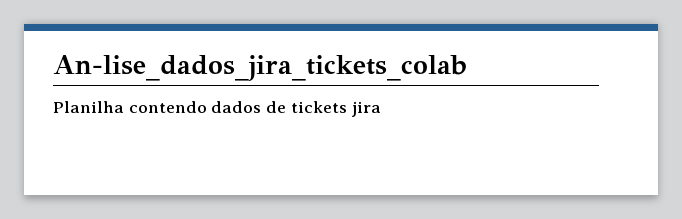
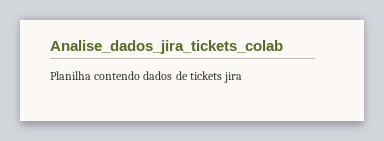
- An-lise_dados_jira_tickets_colab
+ Analise_dados_jira_tickets_colab

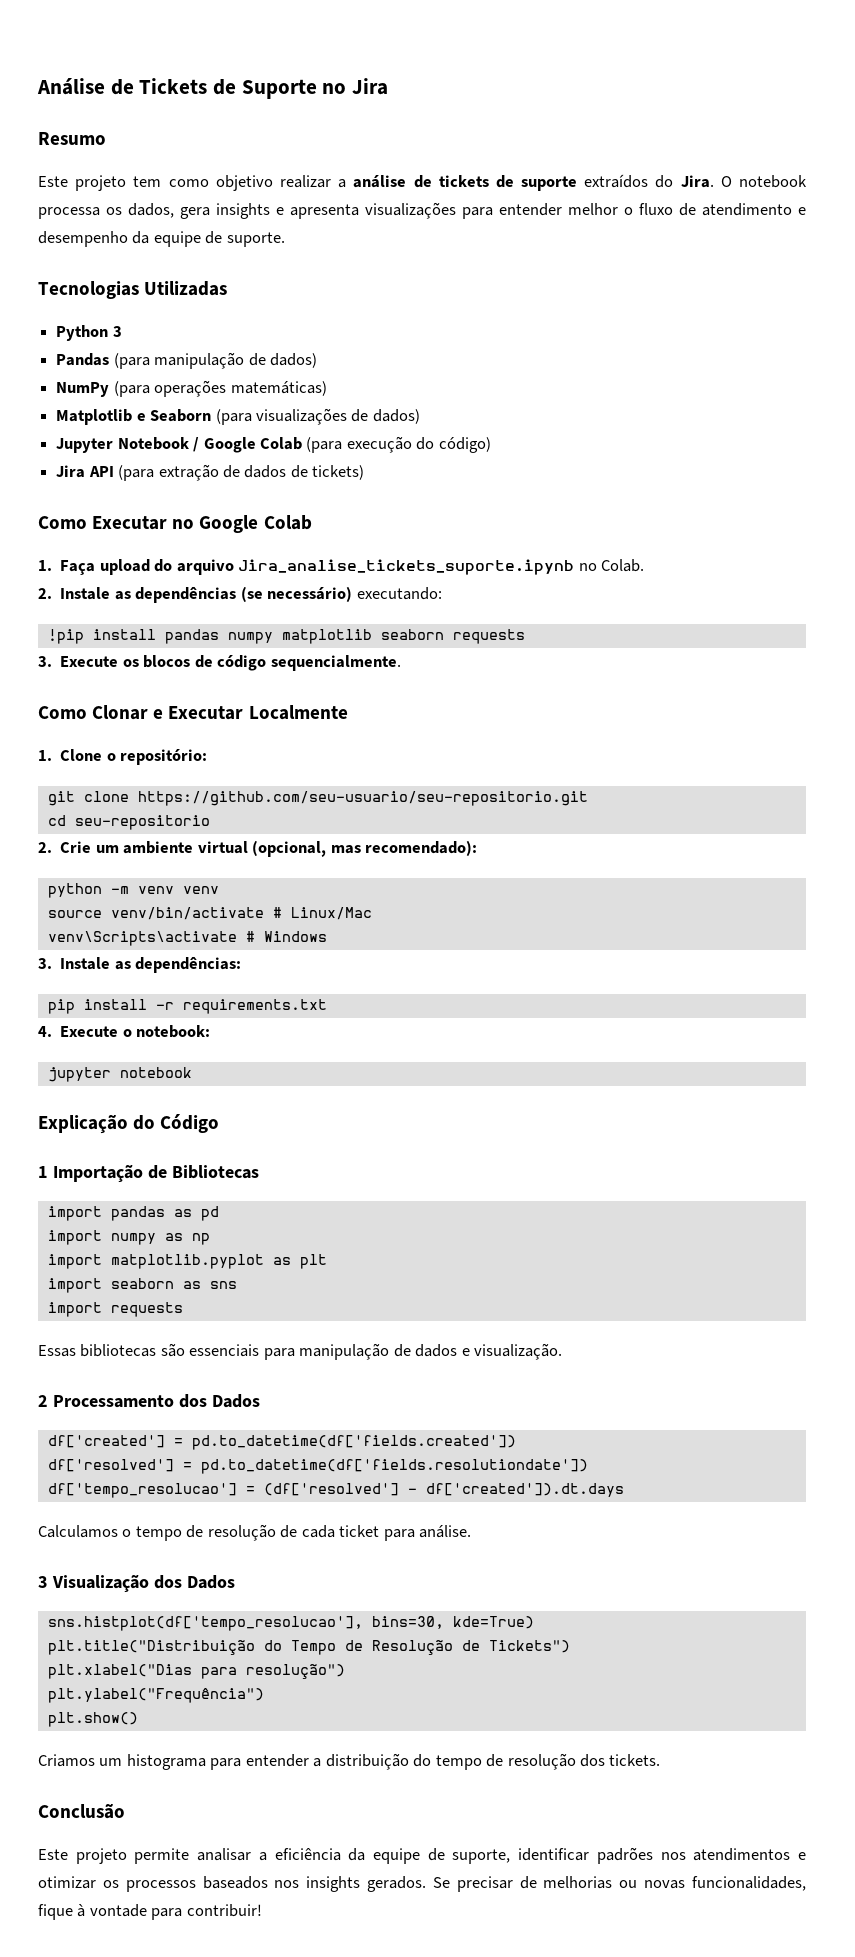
- Analise_dados_jira_tickets_colab
- Planilha contendo dados de tickets jira
+ Análise de Tickets de Suporte no Jira
+ Resumo
+ Este projeto tem como objetivo realizar a análise de tickets de suporte extraídos do Jira. O notebook processa os dados, gera insights e apresenta visualizações para entender melhor o fluxo de atendimento e desempenho da equipe de suporte.
+ Tecnologias Utilizadas
+ Python 3
+ Pandas (para manipulação de dados)
+ NumPy (para operações matemáticas)
+ Matplotlib e Seaborn (para visualizações de dados)
+ Jupyter Notebook / Google Colab (para execução do código)
+ Jira API (para extração de dados de tickets)
+ Como Executar no Google Colab
+ 1. Faça upload do arquivo Jira_analise_tickets_suporte.ipynb no Colab.
+ 2. Instale as dependências (se necessário) executando:
+ !pip install pandas numpy matplotlib seaborn requests
+ 3. Execute os blocos de código sequencialmente.
+ Como Clonar e Executar Localmente
+ 1. Clone o repositório:
+ git clone https://github.com/seu-usuario/seu-repositorio.git
+ cd seu-repositorio
+ 2. Crie um ambiente virtual (opcional, mas recomendado):
+ python -m venv venv
+ source venv/bin/activate # Linux/Mac
+ venv\Scripts\activate # Windows
+ 3. Instale as dependências:
+ pip install -r requirements.txt
+ 4. Execute o notebook:
+ jupyter notebook
+ Explicação do Código
+ 1 Importação de Bibliotecas
+ import pandas as pd
+ import numpy as np
+ import matplotlib.pyplot as plt
+ import seaborn as sns
+ import requests
+ Essas bibliotecas são essenciais para manipulação de dados e visualização.
+ 2 Processamento dos Dados
+ df['created'] = pd.to_datetime(df['fields.created'])
+ df['resolved'] = pd.to_datetime(df['fields.resolutiondate'])
+ df['tempo_resolucao'] = (df['resolved'] - df['created']).dt.days
+ Calculamos o tempo de resolução de cada ticket para análise.
+ 3 Visualização dos Dados
+ sns.histplot(df['tempo_resolucao'], bins=30, kde=True)
+ plt.title("Distribuição do Tempo de Resolução de Tickets")
+ plt.xlabel("Dias para resolução")
+ plt.ylabel("Frequência")
+ plt.show()
+ Criamos um histograma para entender a distribuição do tempo de resolução dos tickets.
+ Conclusão
+ Este projeto permite analisar a eficiência da equipe de suporte, identificar padrões nos atendimentos e otimizar os processos baseados nos insights gerados. Se precisar de melhorias ou novas funcionalidades, fique à vontade para contribuir!

